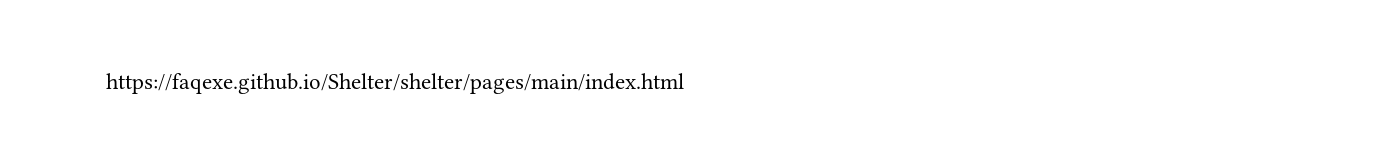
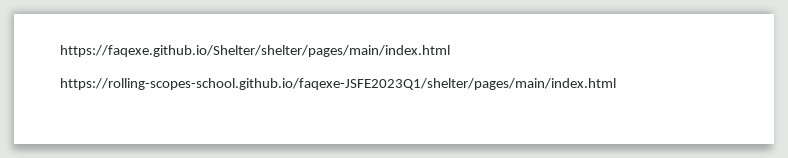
+ https://rolling-scopes-school.github.io/faqexe-JSFE2023Q1/shelter/pages/main/index.html

